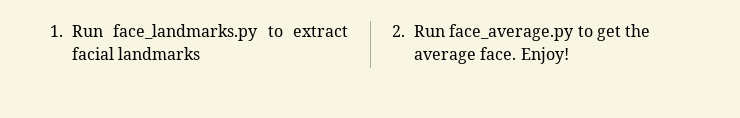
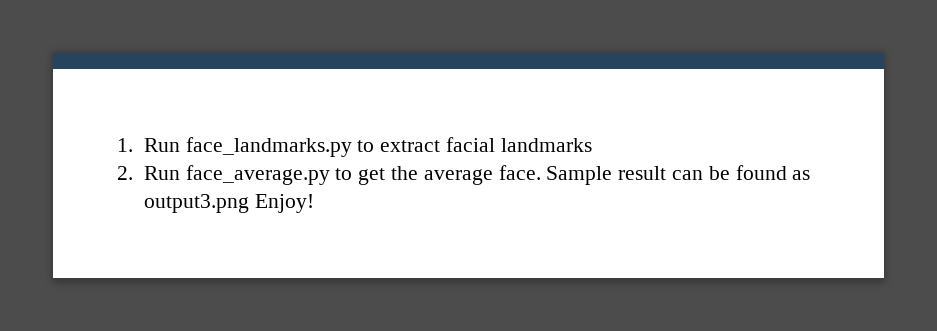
- Enjoy!
+ Sample result can be found as output3.png Enjoy!

